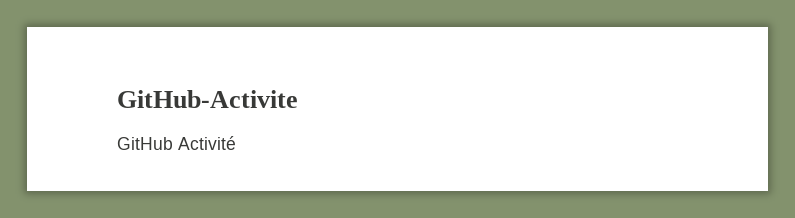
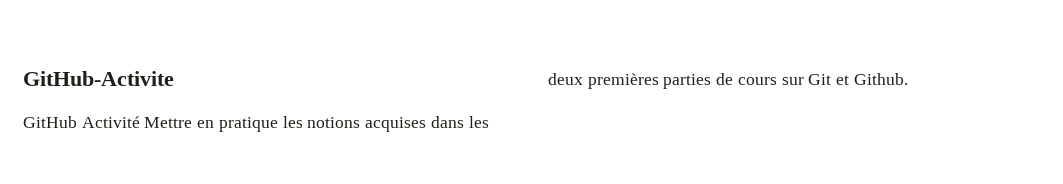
- GitHub Activité
+ GitHub Activité Mettre en pratique les notions acquises dans les deux premières parties de cours sur Git et Github.

